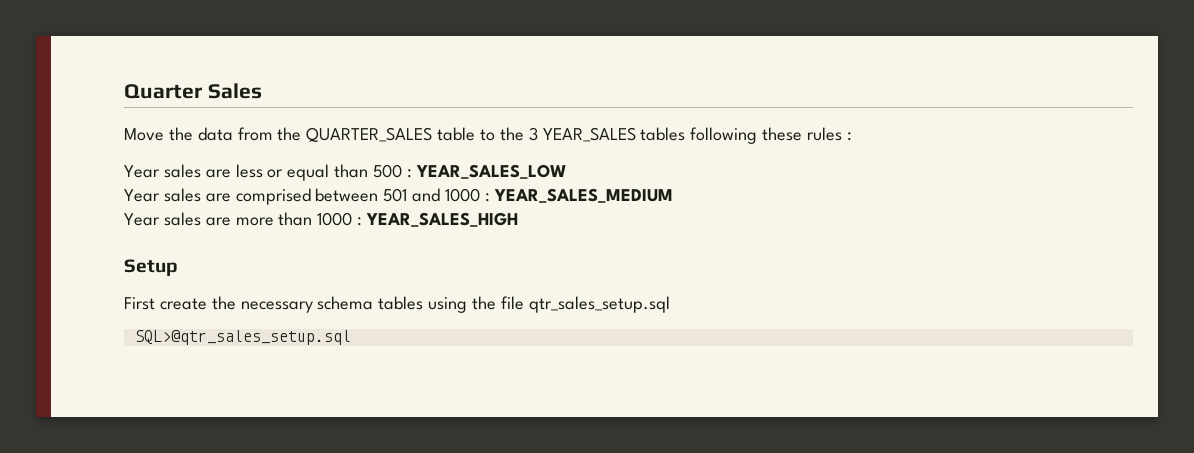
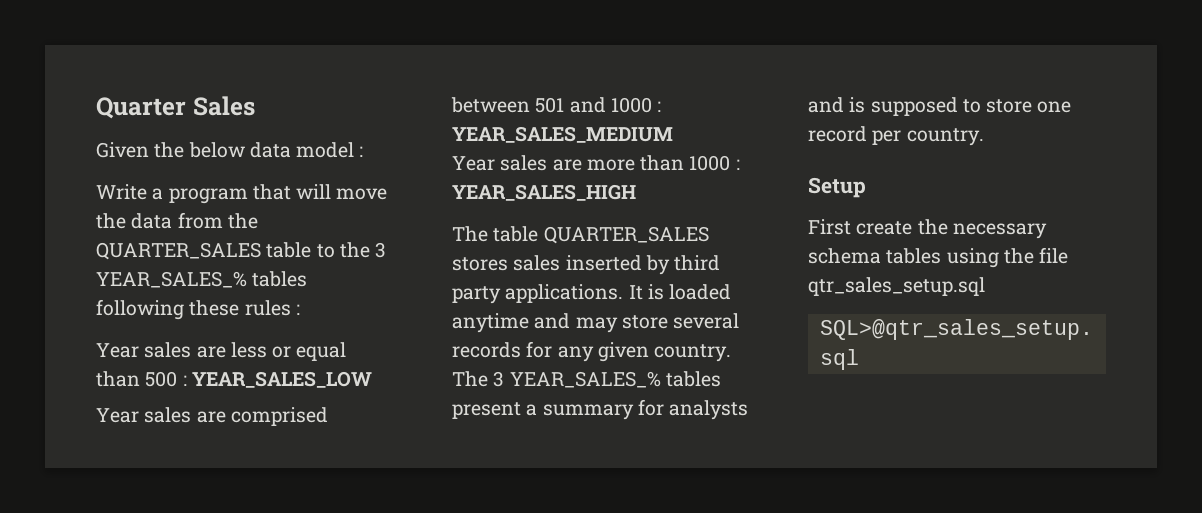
- Move the data from the QUARTER_SALES table to the 3 YEAR_SALES tables following these rules :
+ Given the below data model :
+ Write a program that will move the data from the QUARTER_SALES table to the 3 YEAR_SALES_% tables following these rules :
+ The table QUARTER_SALES stores sales inserted by third party applications. It is loaded anytime and may store several records for any given country. The 3 YEAR_SALES_% tables present a summary for analysts and is supposed to store one record per country.

